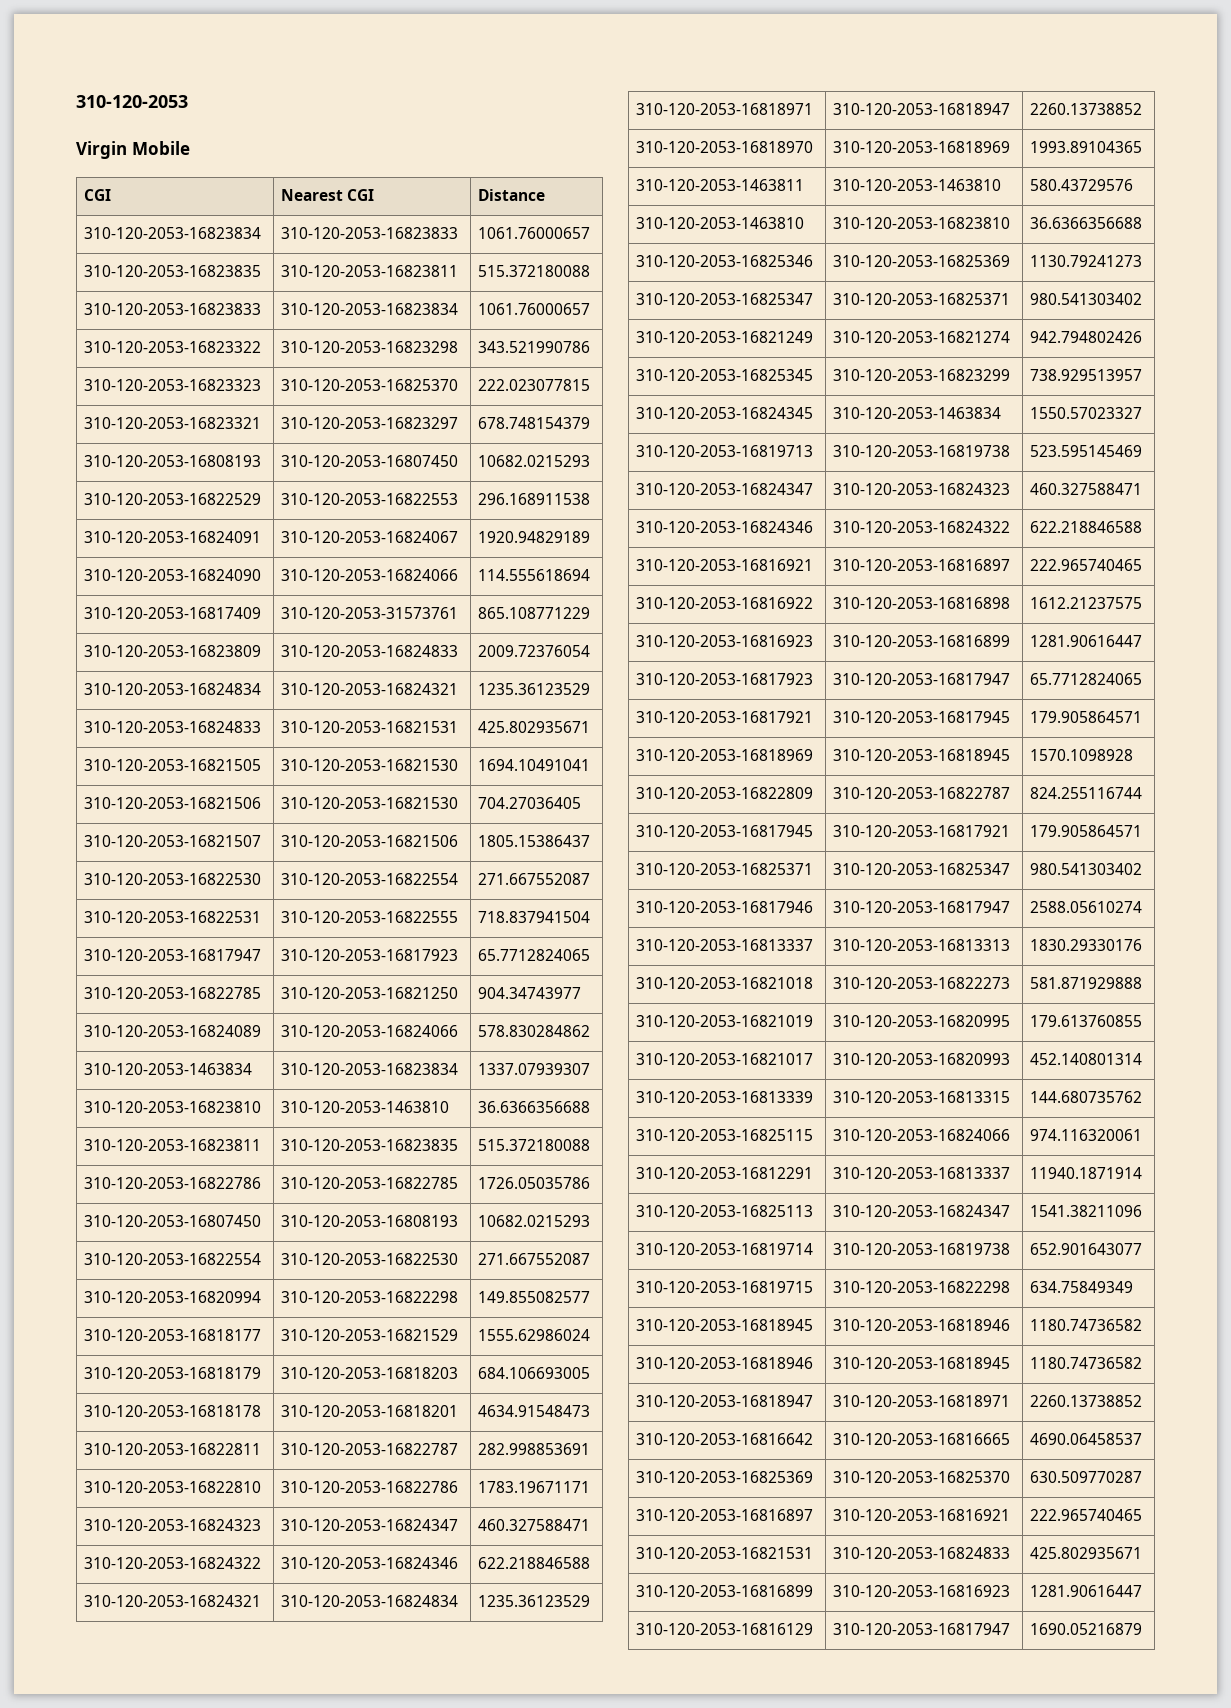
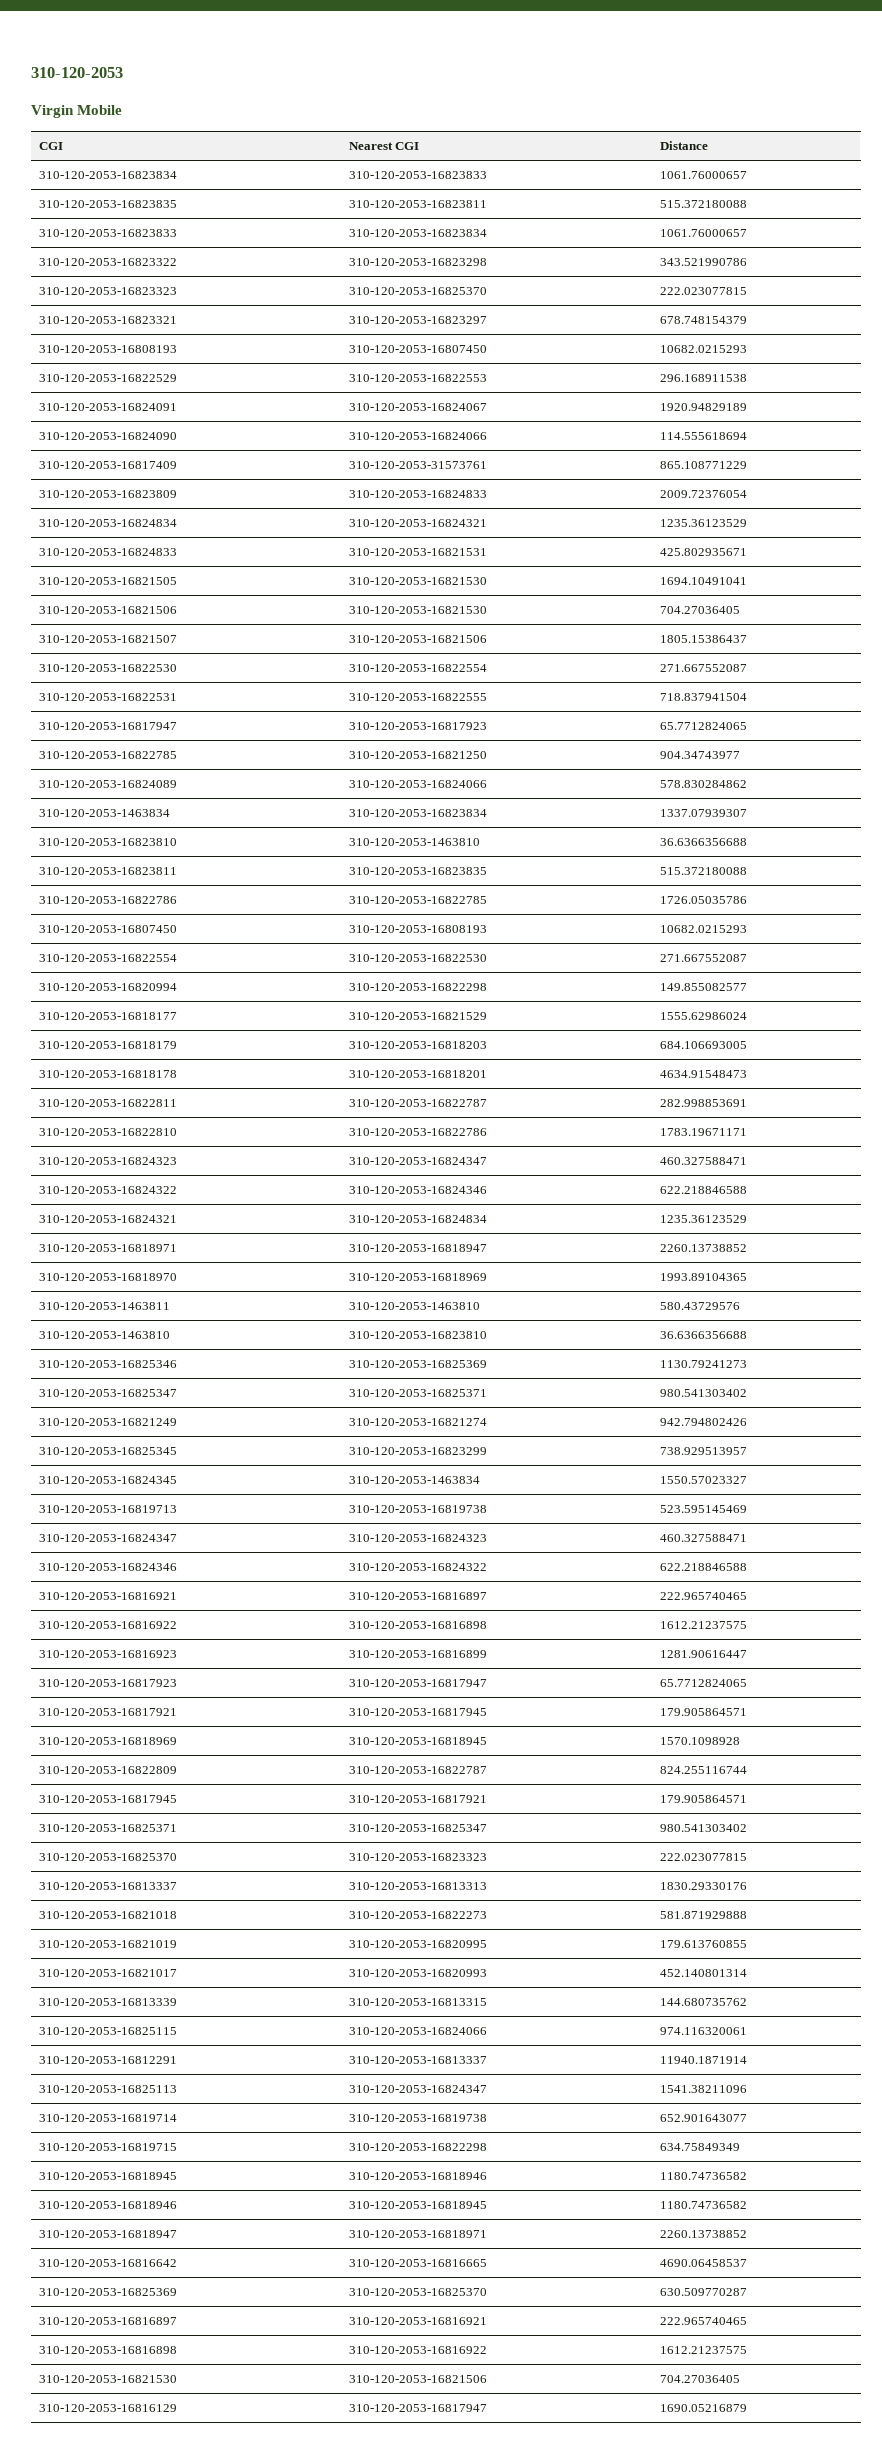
- 310-120-2053-16817946 | 310-120-2053-16817947 | 2588.05610274
+ 310-120-2053-16825370 | 310-120-2053-16823323 | 222.023077815
- 310-120-2053-16821531 | 310-120-2053-16824833 | 425.802935671
- 310-120-2053-16816899 | 310-120-2053-16816923 | 1281.90616447
+ 310-120-2053-16816898 | 310-120-2053-16816922 | 1612.21237575
+ 310-120-2053-16821530 | 310-120-2053-16821506 | 704.27036405

